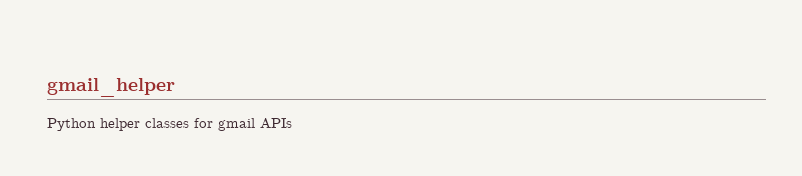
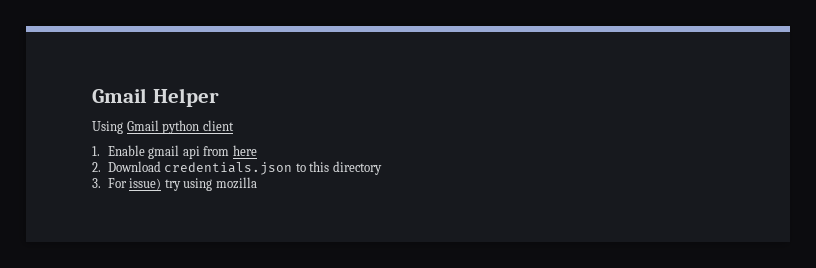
- gmail_helper
- Python helper classes for gmail APIs
+ Gmail Helper
+ Using Gmail python client
+ 1. Enable gmail api from here
+ 2. Download credentials.json to this directory
+ 3. For issue) try using mozilla

